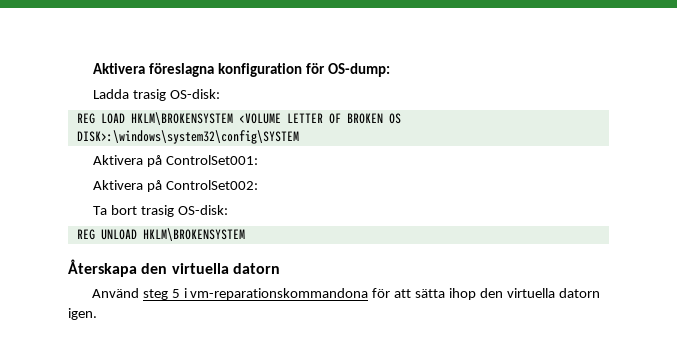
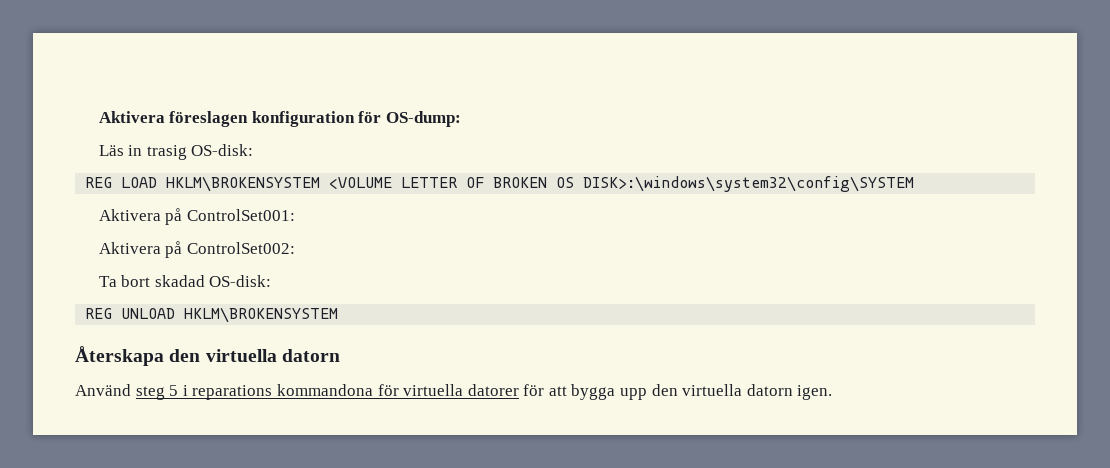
- Aktivera föreslagna konfiguration för OS-dump:
+ Aktivera föreslagen konfiguration för OS-dump:
- Ladda trasig OS-disk:
+ Läs in trasig OS-disk:
- Ta bort trasig OS-disk:
+ Ta bort skadad OS-disk:
- Använd steg 5 i vm-reparationskommandona för att sätta ihop den virtuella datorn igen.
+ Använd steg 5 i reparations kommandona för virtuella datorer för att bygga upp den virtuella datorn igen.

